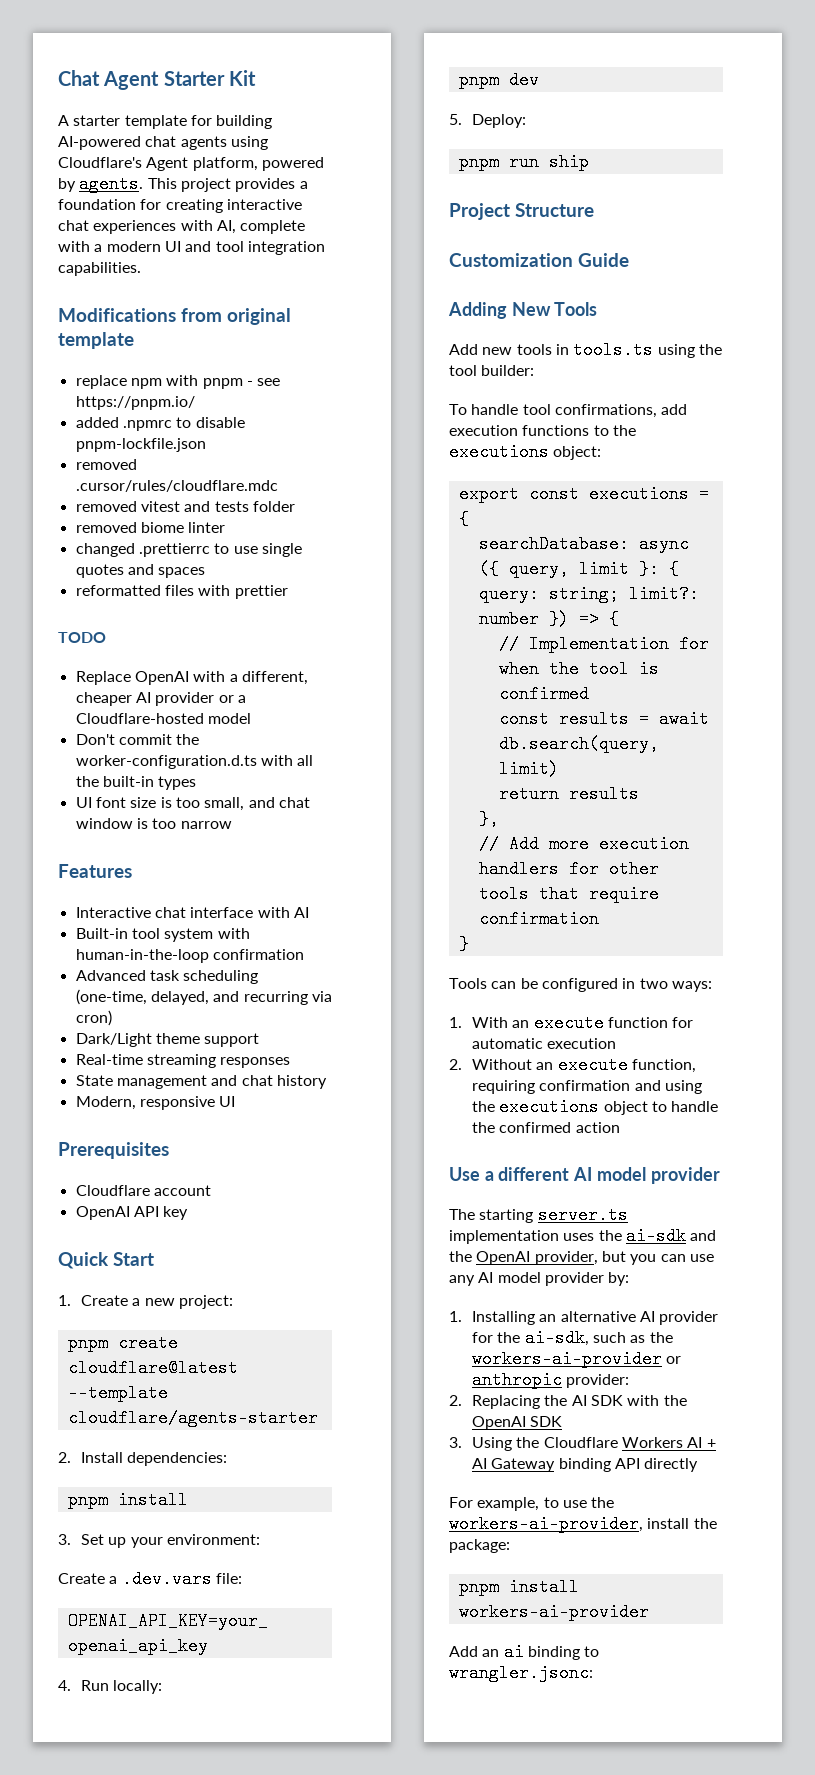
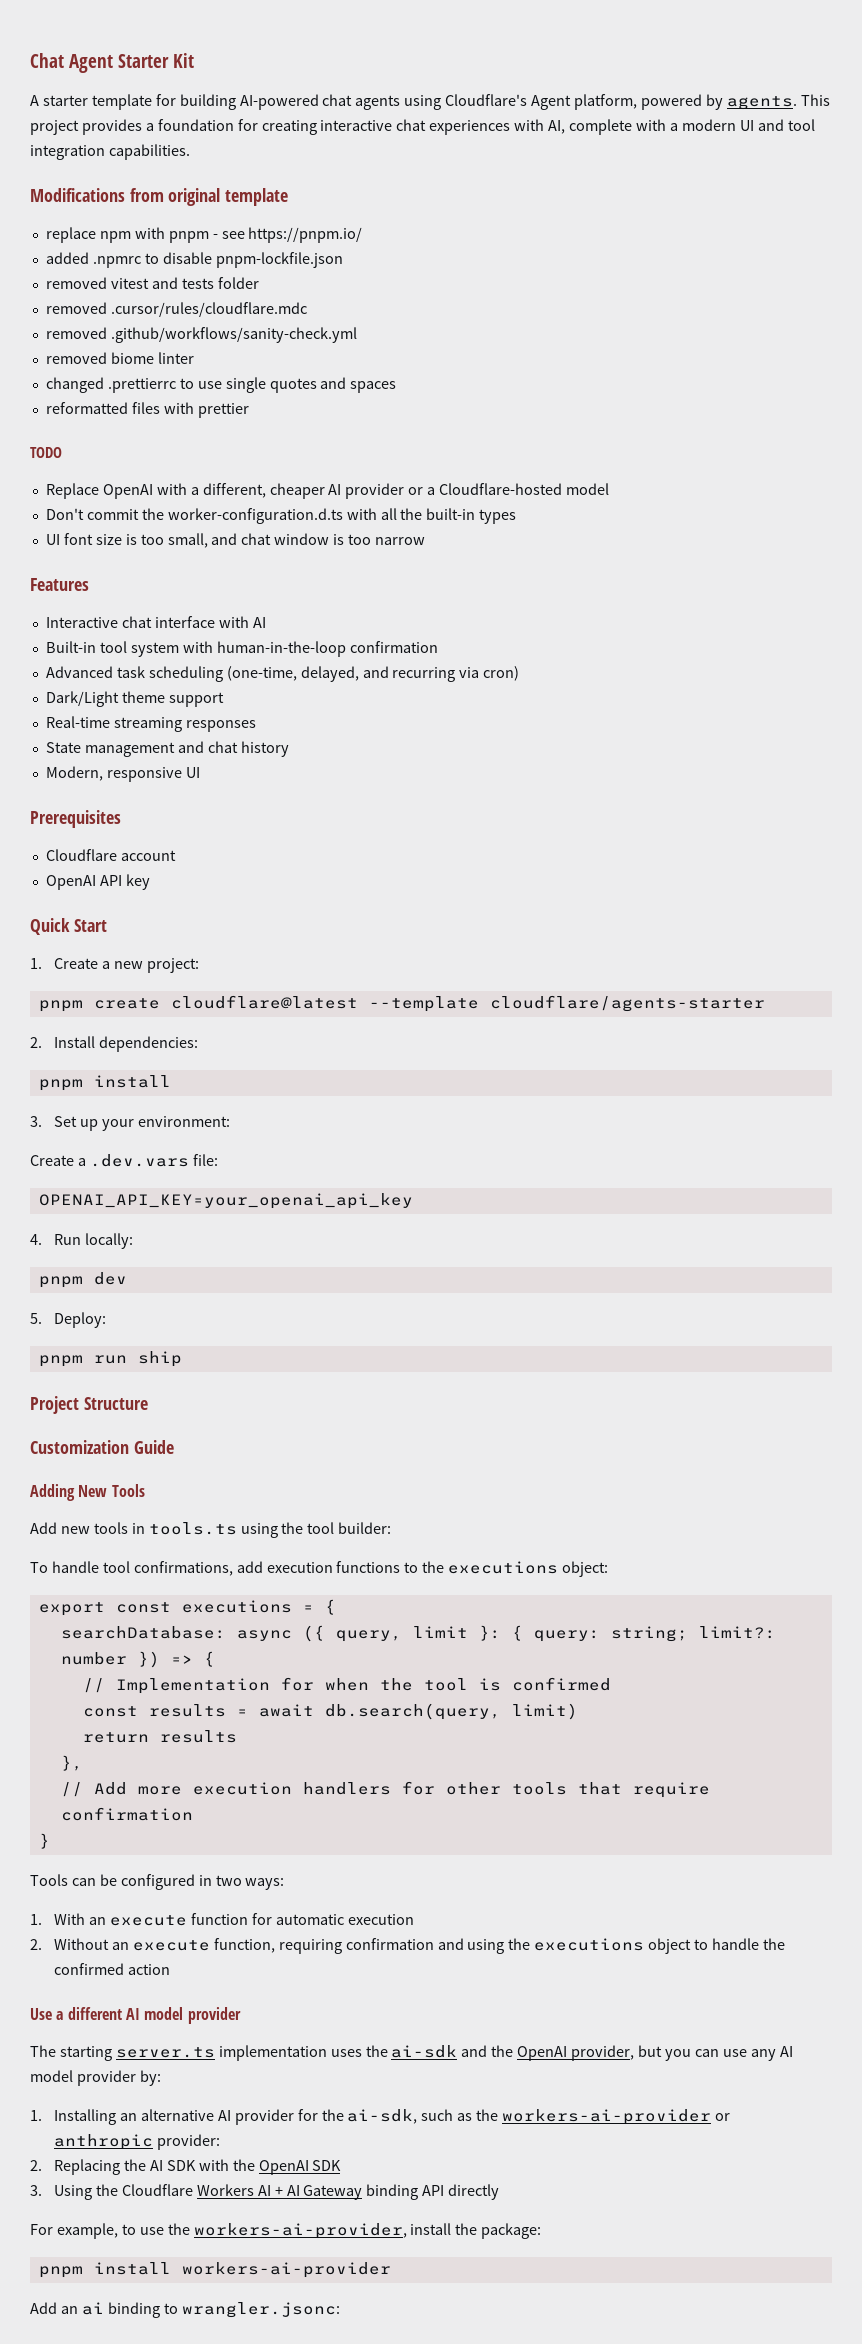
- removed .cursor/rules/cloudflare.mdc
+ removed .cursor/rules/cloudflare.mdc
+ removed .github/workflows/sanity-check.yml

